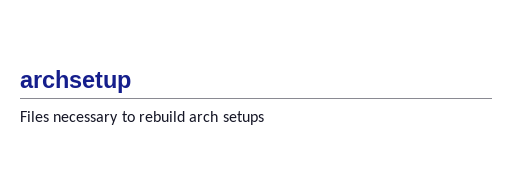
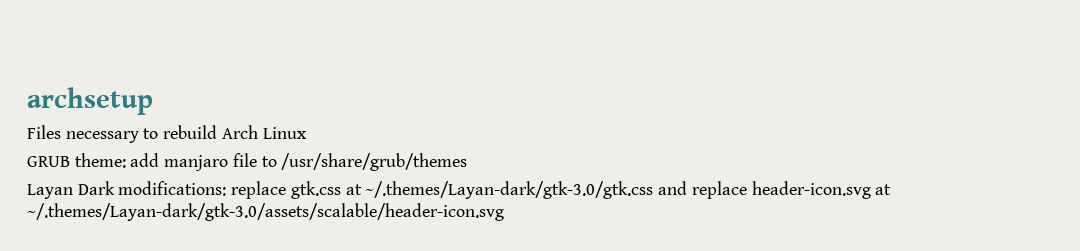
- Files necessary to rebuild arch setups
+ Files necessary to rebuild Arch Linux
+ GRUB theme: add manjaro file to /usr/share/grub/themes
+ Layan Dark modifications: replace gtk.css at ~/.themes/Layan-dark/gtk-3.0/gtk.css and replace header-icon.svg at ~/.themes/Layan-dark/gtk-3.0/assets/scalable/header-icon.svg

